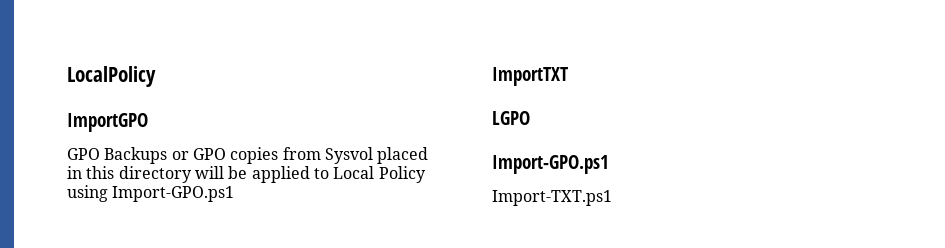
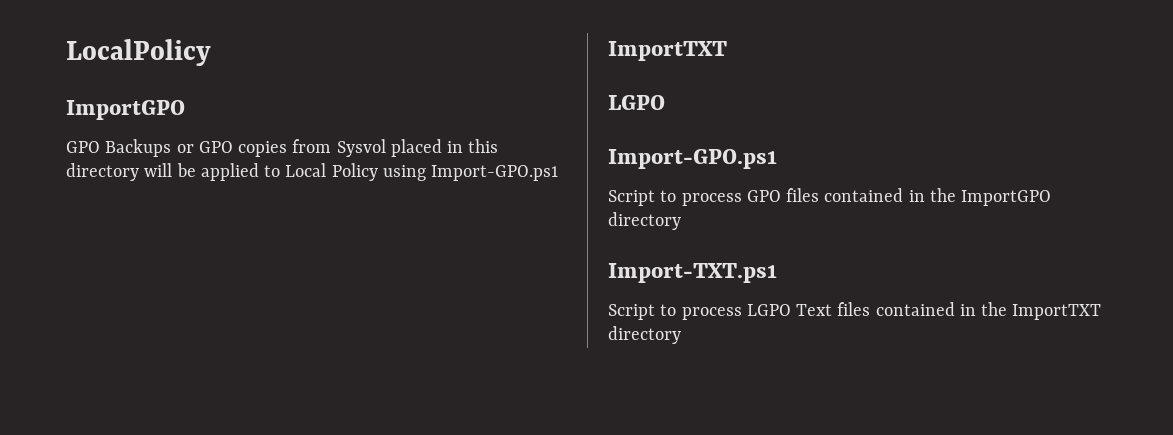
+ Script to process GPO files contained in the ImportGPO directory
  Import-TXT.ps1
+ Script to process LGPO Text files contained in the ImportTXT directory

